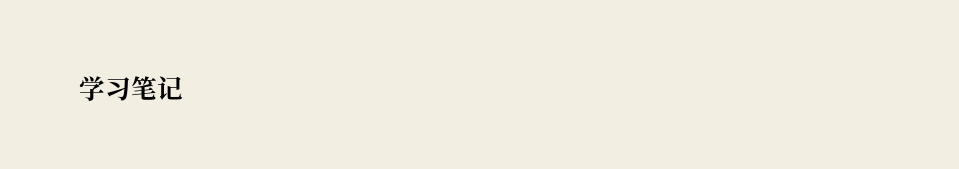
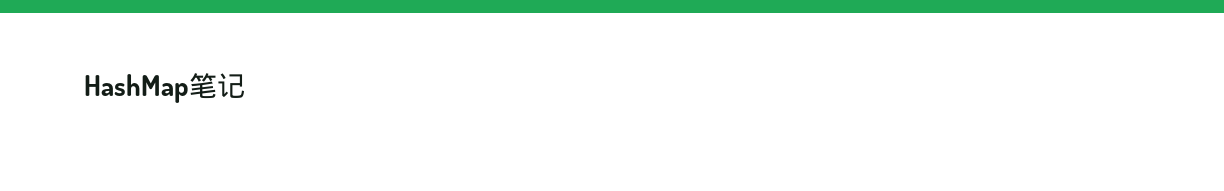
- 学习笔记
+ HashMap笔记

